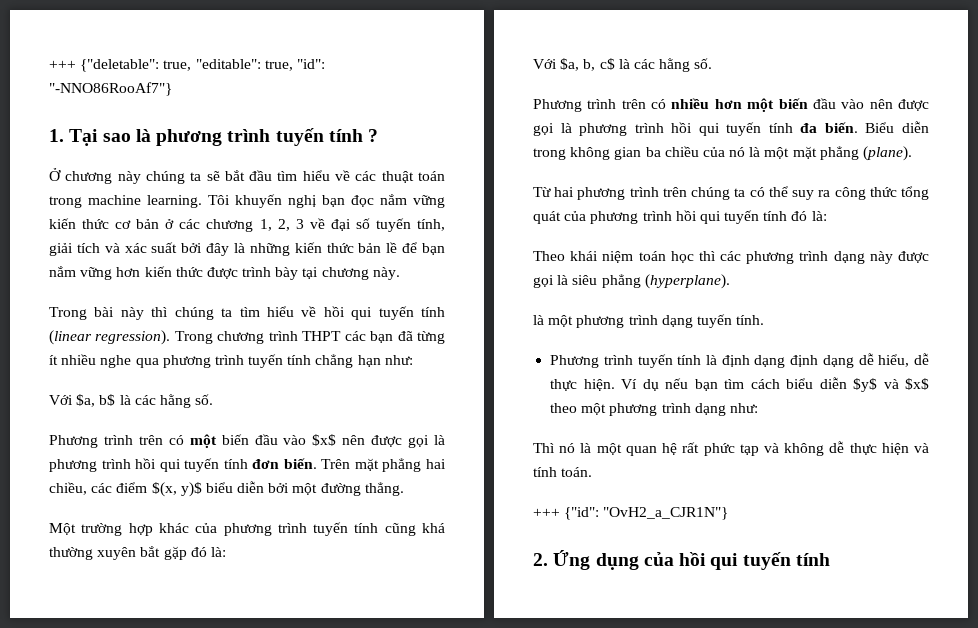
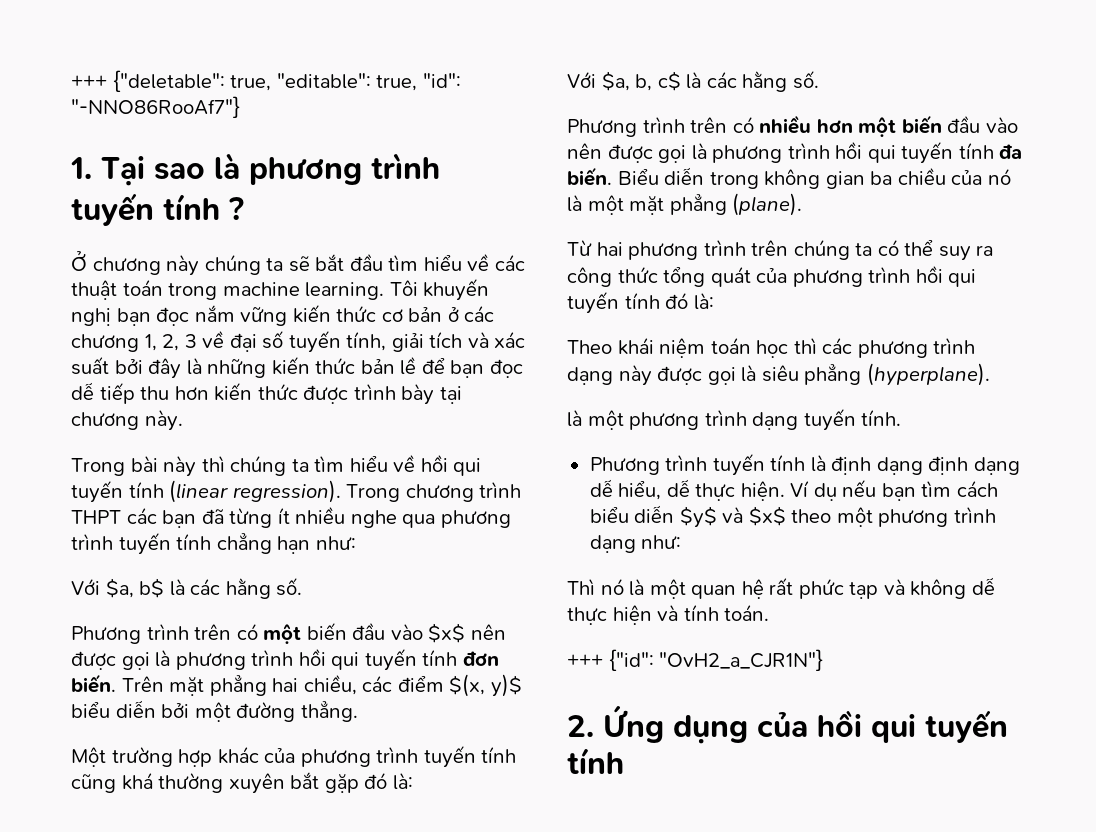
- Tôi khuyến nghị bạn đọc nắm vững kiến thức cơ bản ở các chương 1, 2, 3 về đại số tuyến tính, giải tích và xác suất bởi đây là những kiến thức bản lề để bạn nắm vững hơn kiến thức được trình bày tại chương này.
+ Tôi khuyến nghị bạn đọc nắm vững kiến thức cơ bản ở các chương 1, 2, 3 về đại số tuyến tính, giải tích và xác suất bởi đây là những kiến thức bản lề để bạn đọc dễ tiếp thu hơn kiến thức được trình bày tại chương này.

